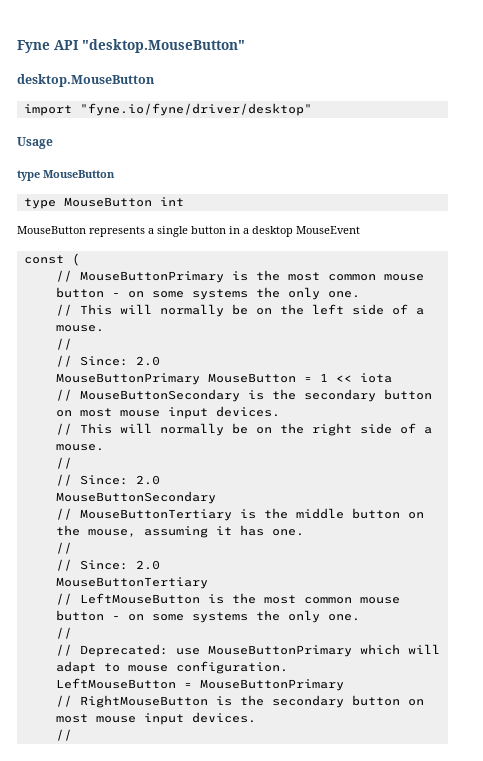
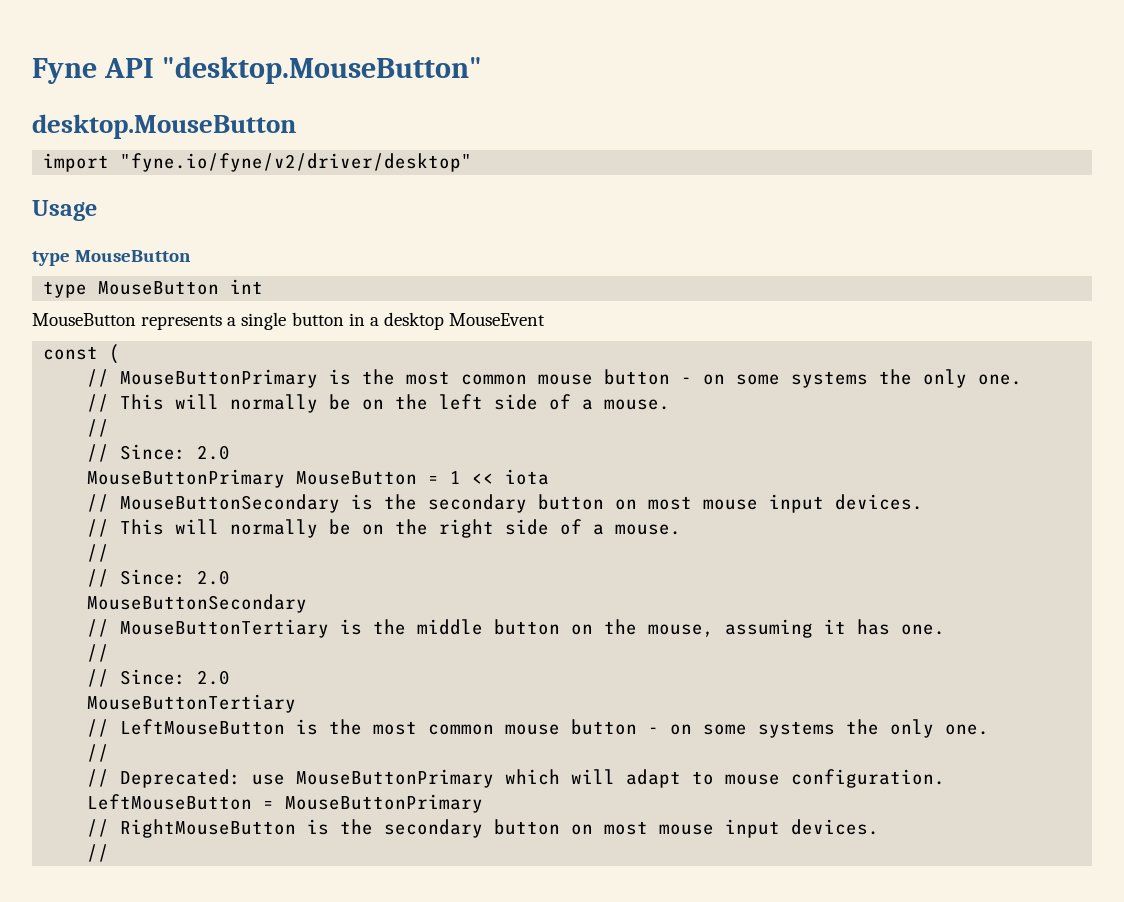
- import "fyne.io/fyne/driver/desktop"
+ import "fyne.io/fyne/v2/driver/desktop"

